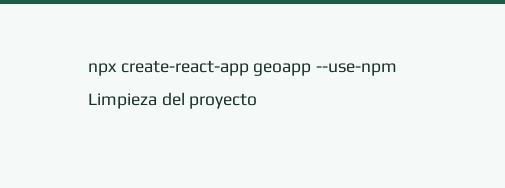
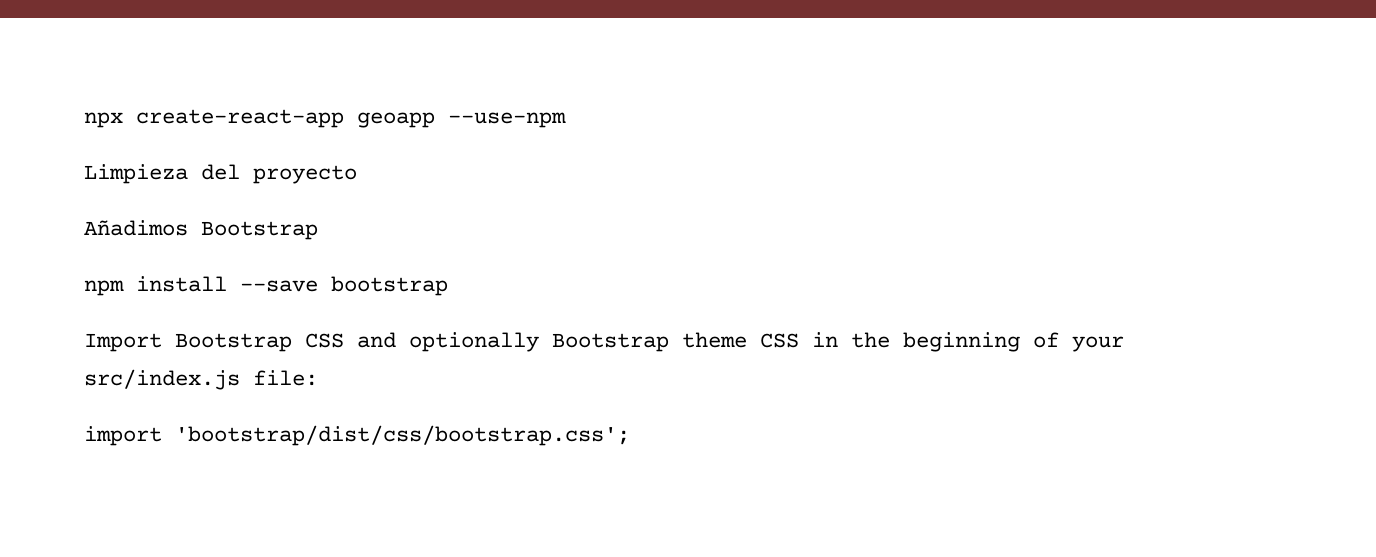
+ Añadimos Bootstrap
+ npm install --save bootstrap
+ Import Bootstrap CSS and optionally Bootstrap theme CSS in the beginning of your src/index.js file:
+ import 'bootstrap/dist/css/bootstrap.css';

